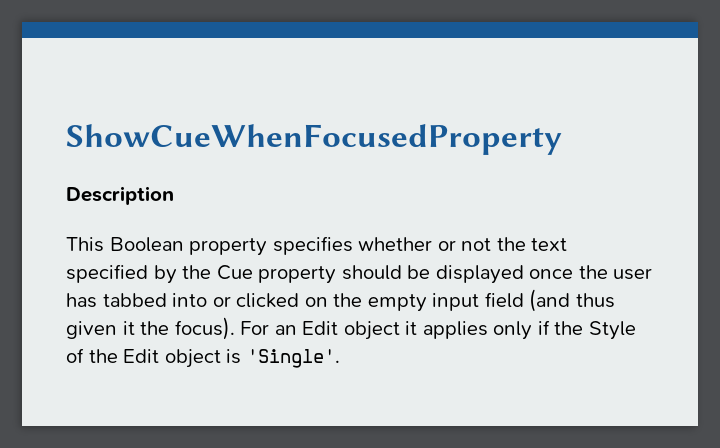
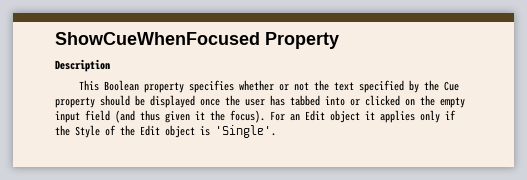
- ShowCueWhenFocusedProperty
+ ShowCueWhenFocused Property

